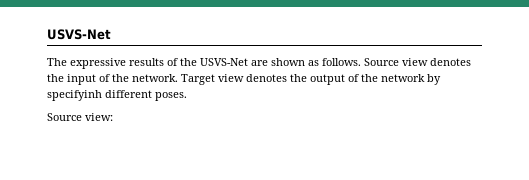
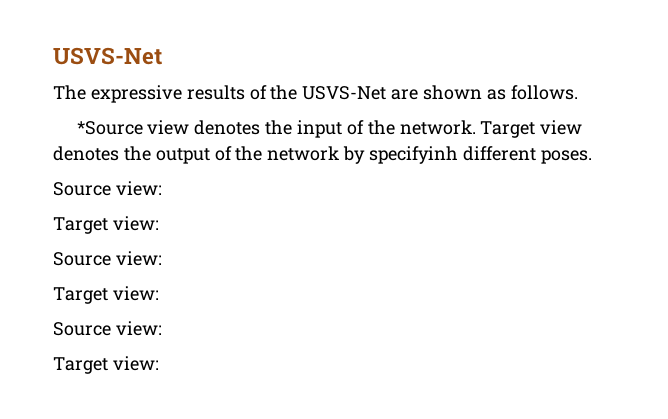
- The expressive results of the USVS-Net are shown as follows. Source view denotes the input of the network.
+ The expressive results of the USVS-Net are shown as follows.
+ *Source view denotes the input of the network.
  Target view denotes the output of the network by specifyinh different poses.
  Source view:
+ Target view:
+ Source view:
+ Target view:
+ Source view:
+ Target view:

